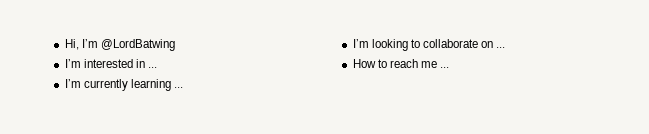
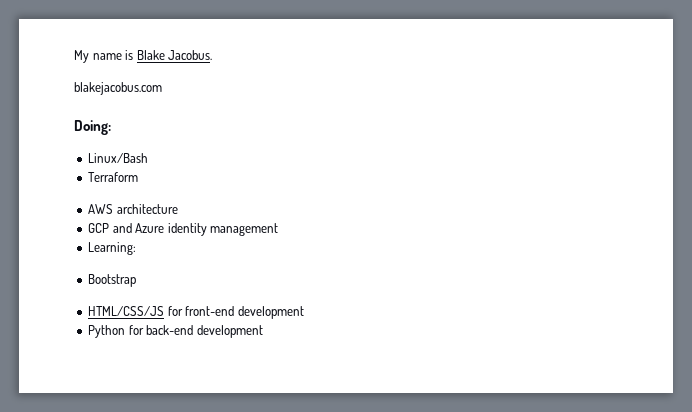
- Hi, I’m @LordBatwing
- I’m interested in ...
- I’m currently learning ...
- I’m looking to collaborate on ...
- How to reach me ...
+ My name is Blake Jacobus.
+ blakejacobus.com
+ Doing:
+ Linux/Bash
+ Terraform
+ AWS architecture
+ GCP and Azure identity management
+ Learning:
+ Bootstrap
+ HTML/CSS/JS for front-end development
+ Python for back-end development

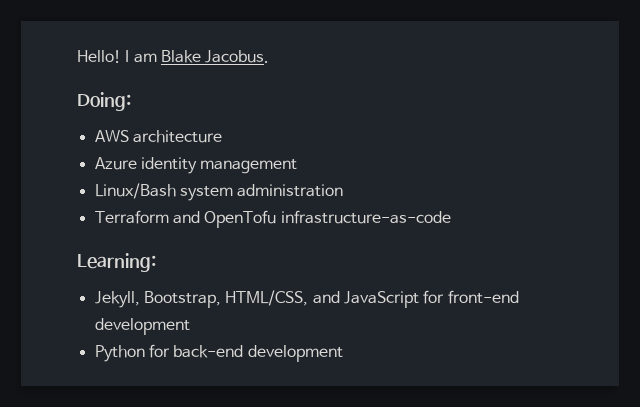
- My name is Blake Jacobus.
+ Hello! I am Blake Jacobus.
- blakejacobus.com
- Linux/Bash
- Terraform
- GCP and Azure identity management
+ Azure identity management
+ Linux/Bash system administration
+ Terraform and OpenTofu infrastructure-as-code
  Learning:
- Bootstrap
- HTML/CSS/JS for front-end development
+ Jekyll, Bootstrap, HTML/CSS, and JavaScript for front-end development

